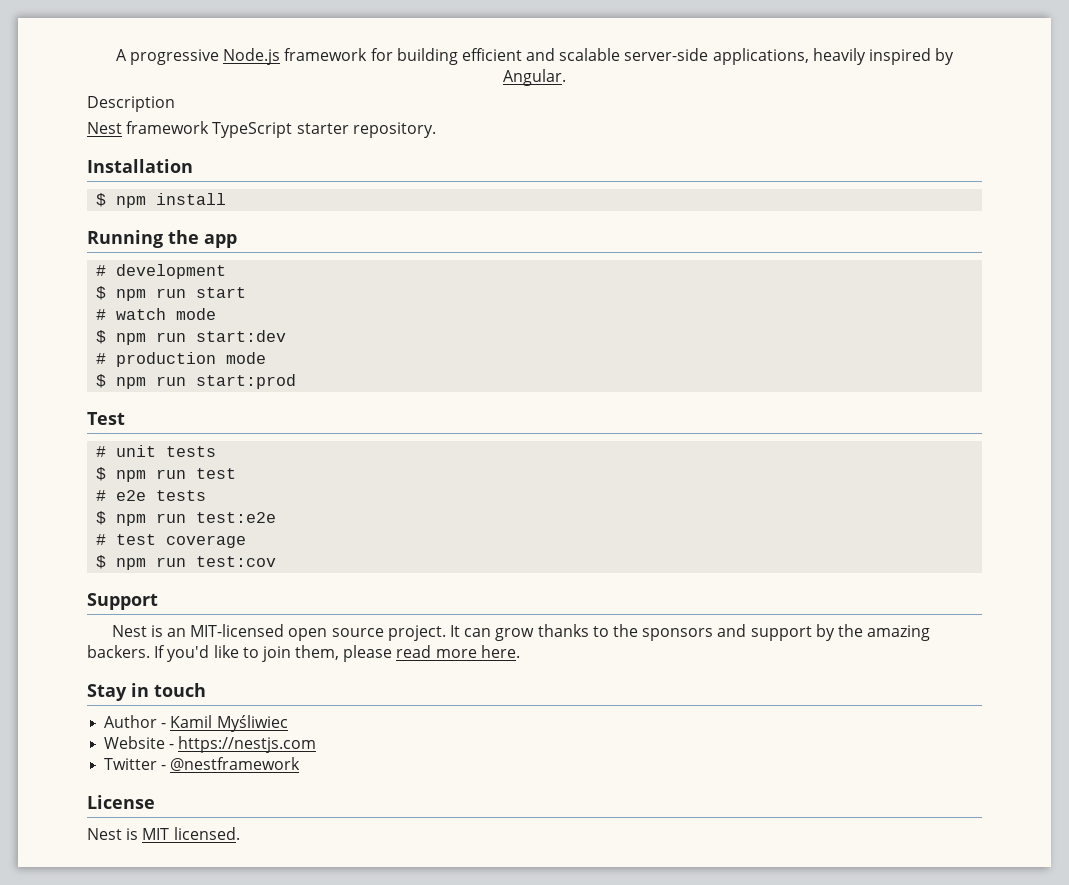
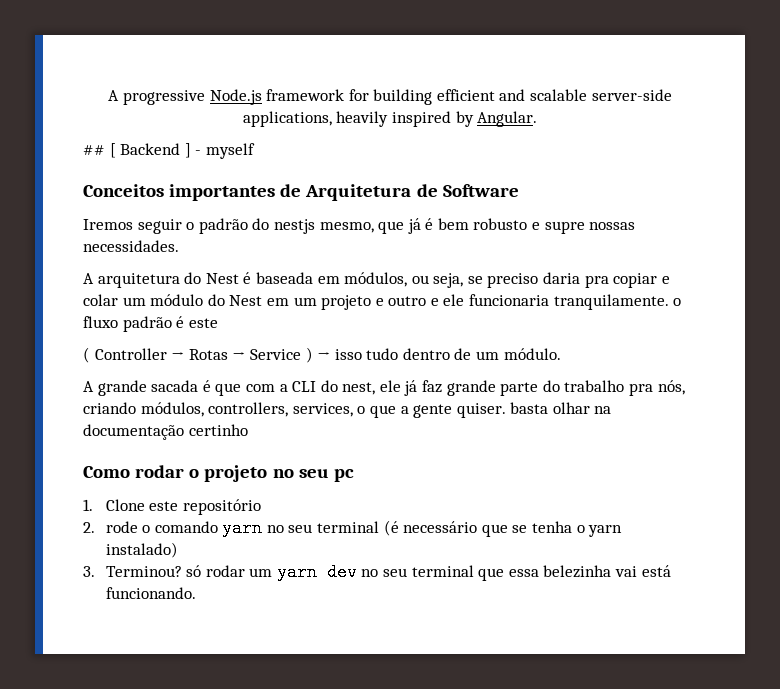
- Description
- Nest framework TypeScript starter repository.
- Installation
- $ npm install
- Running the app
- # development
- $ npm run start
- # watch mode
- $ npm run start:dev
- # production mode
- $ npm run start:prod
- Test
- # unit tests
- $ npm run test
- # e2e tests
- $ npm run test:e2e
- # test coverage
- $ npm run test:cov
- Support
- Nest is an MIT-licensed open source project. It can grow thanks to the sponsors and support by the amazing backers. If you'd like to join them, please read more here.
- Stay in touch
- Author - Kamil Myśliwiec
- Website - https://nestjs.com
- Twitter - @nestframework
- License
- Nest is MIT licensed.
+ ## [ Backend ] - myself
+ Conceitos importantes de Arquitetura de Software
+ Iremos seguir o padrão do nestjs mesmo, que já é bem robusto e supre nossas necessidades.
+ A arquitetura do Nest é baseada em módulos, ou seja, se preciso daria pra copiar e colar um módulo do Nest em um projeto e outro e ele funcionaria tranquilamente. o fluxo padrão é este
+ ( Controller → Rotas → Service ) → isso tudo dentro de um módulo.
+ A grande sacada é que com a CLI do nest, ele já faz grande parte do trabalho pra nós, criando módulos, controllers, services, o que a gente quiser. basta olhar na documentação certinho
+ Como rodar o projeto no seu pc
+ 1. Clone este repositório
+ 2. rode o comando yarn no seu terminal (é necessário que se tenha o yarn instalado)
+ 3. Terminou? só rodar um yarn dev no seu terminal que essa belezinha vai está funcionando.

